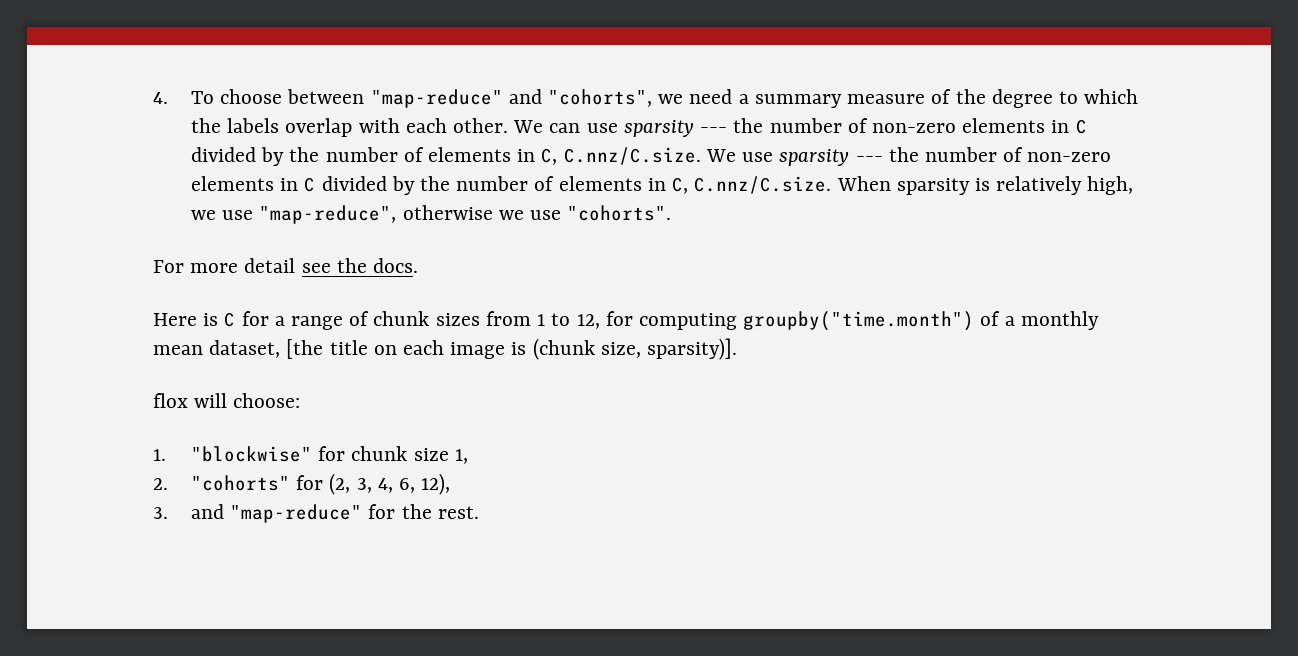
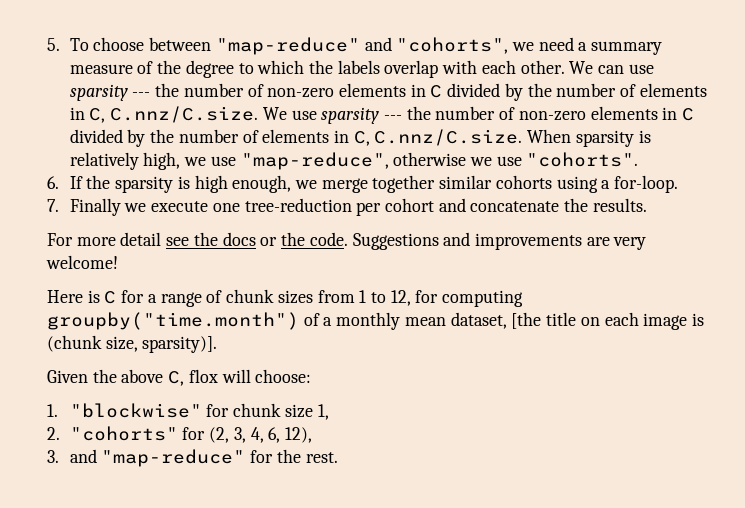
- 4. To choose between "map-reduce" and "cohorts", we need a summary measure of the degree to which the labels overlap with each other.
+ 5. To choose between "map-reduce" and "cohorts", we need a summary measure of the degree to which the labels overlap with each other.
+ 6. If the sparsity is high enough, we merge together similar cohorts using a for-loop.
+ 7. Finally we execute one tree-reduction per cohort and concatenate the results.
- For more detail see the docs.
+ For more detail see the docs or the code. Suggestions and improvements are very welcome!
- flox will choose:
+ Given the above C, flox will choose:

